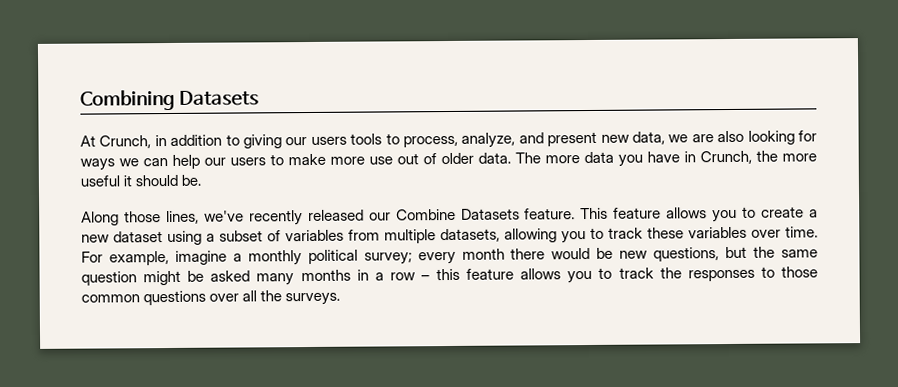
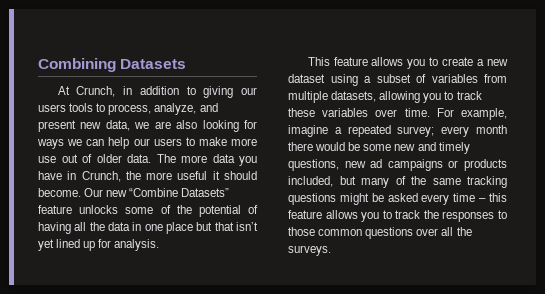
- The more data you have in Crunch, the more useful it should be.
- Along those lines, we've recently released our Combine Datasets feature. This feature allows you to create a new dataset using a subset of variables from multiple datasets, allowing you to track these variables over time.
+ The more data you have in Crunch, the more useful it should become. Our new “Combine Datasets” feature unlocks some of the potential of having all the data in one place but that isn’t yet lined up for analysis.
+ This feature allows you to create a new dataset using a subset of variables from multiple datasets, allowing you to track these variables over time.
- For example, imagine a monthly political survey; every month there would be new questions, but the same question might be asked many months in a row – this feature allows you to track the responses to those common questions over all the surveys.
+ For example, imagine a repeated survey; every month there would be some new and timely questions, new ad campaigns or products included, but many of the same tracking questions might be asked every time – this feature allows you to track the responses to those common questions over all the surveys.

